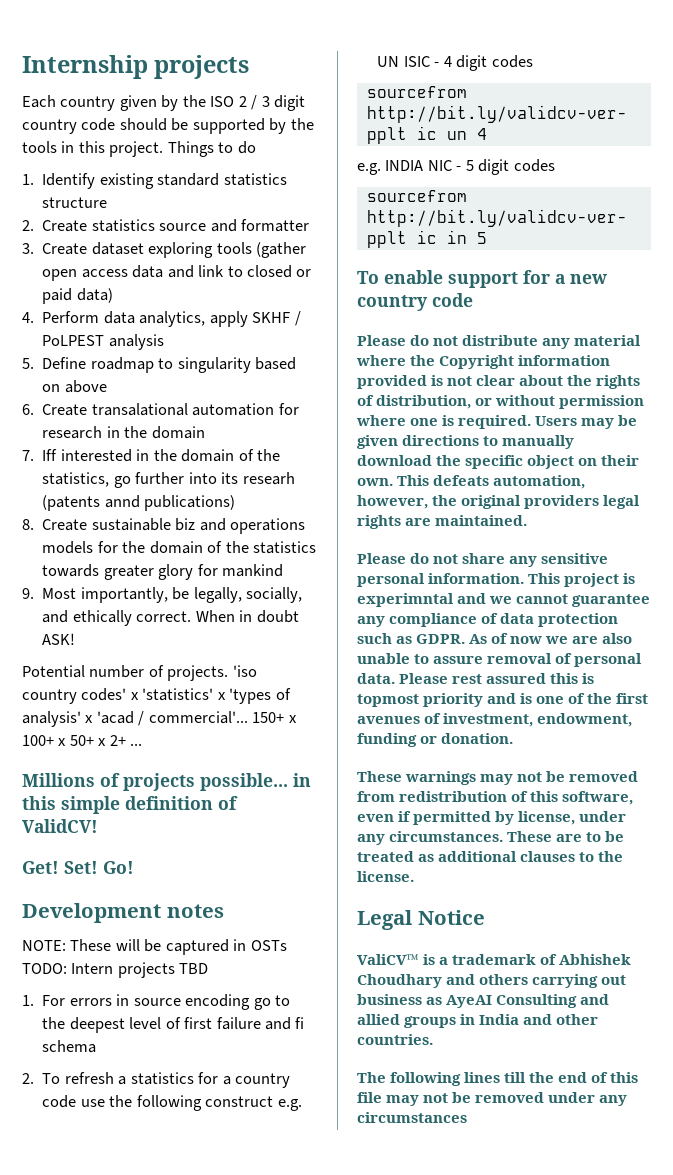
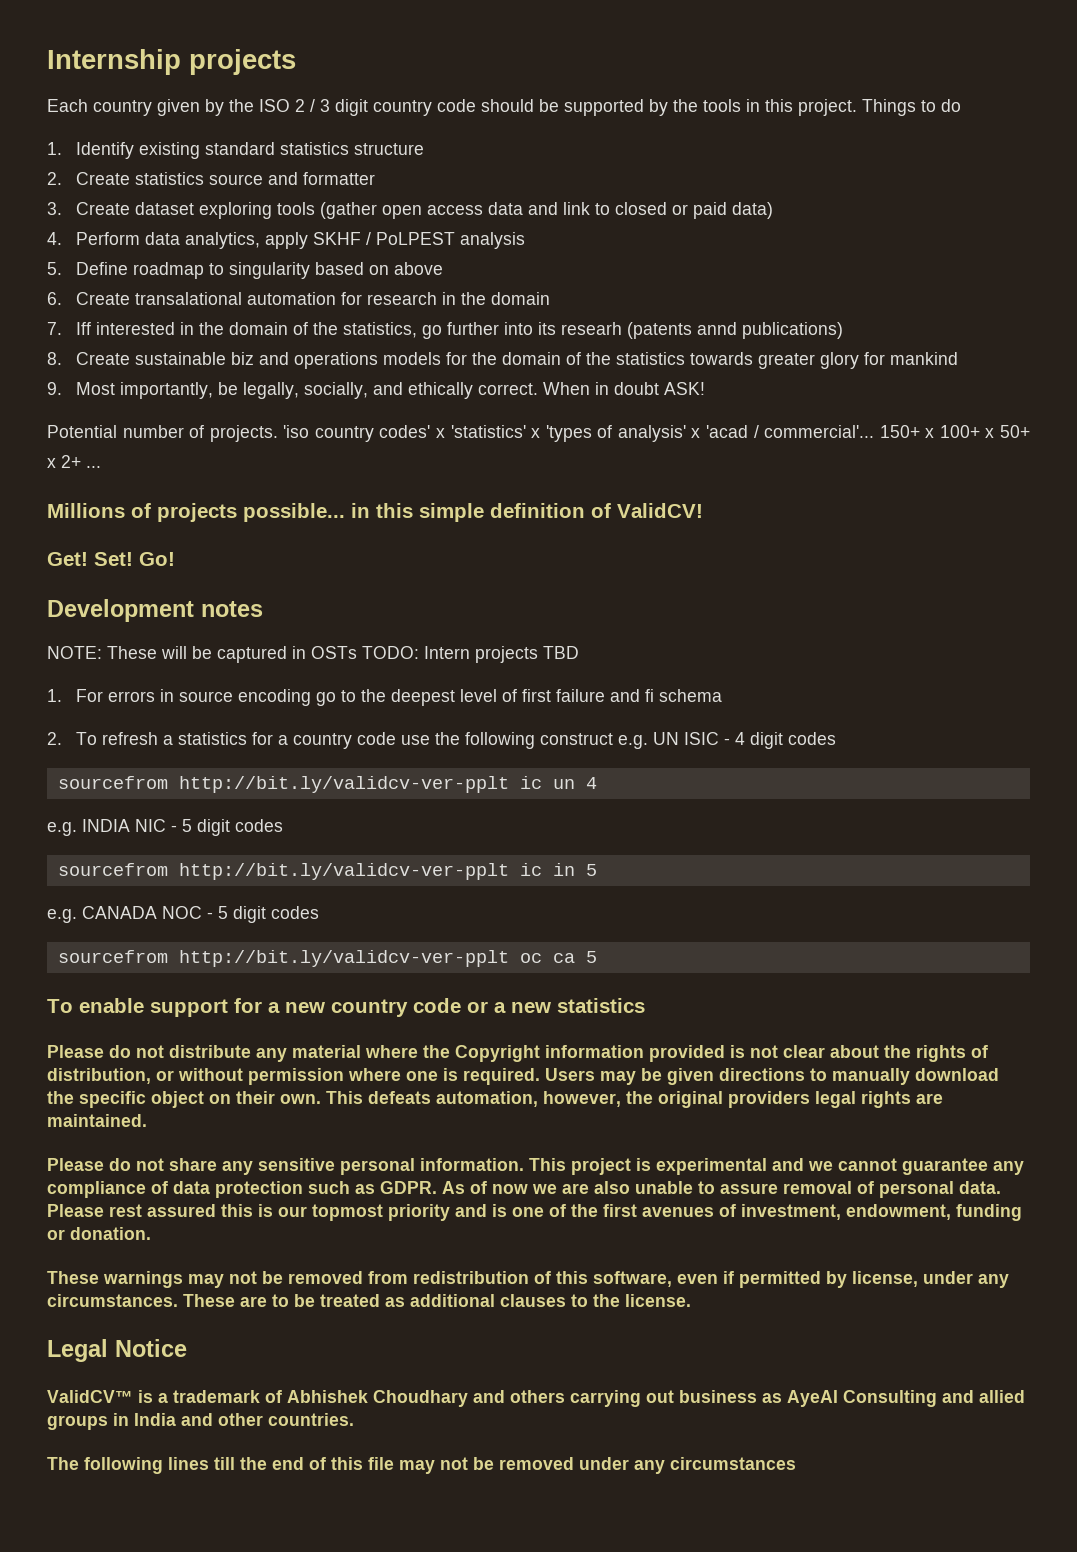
+ e.g. CANADA NOC - 5 digit codes
+ sourcefrom http://bit.ly/validcv-ver-pplt oc ca 5
- To enable support for a new country code
+ To enable support for a new country code or a new statistics
- This project is experimntal and we cannot guarantee any compliance of data protection such as GDPR.
+ This project is experimental and we cannot guarantee any compliance of data protection such as GDPR.
- Please rest assured this is topmost priority and is one of the first avenues of investment, endowment, funding or donation.
+ Please rest assured this is our topmost priority and is one of the first avenues of investment, endowment, funding or donation.
- ValiCV™ is a trademark of Abhishek Choudhary and others carrying out business as AyeAI Consulting and allied groups in India and other countries.
+ ValidCV™ is a trademark of Abhishek Choudhary and others carrying out business as AyeAI Consulting and allied groups in India and other countries.

